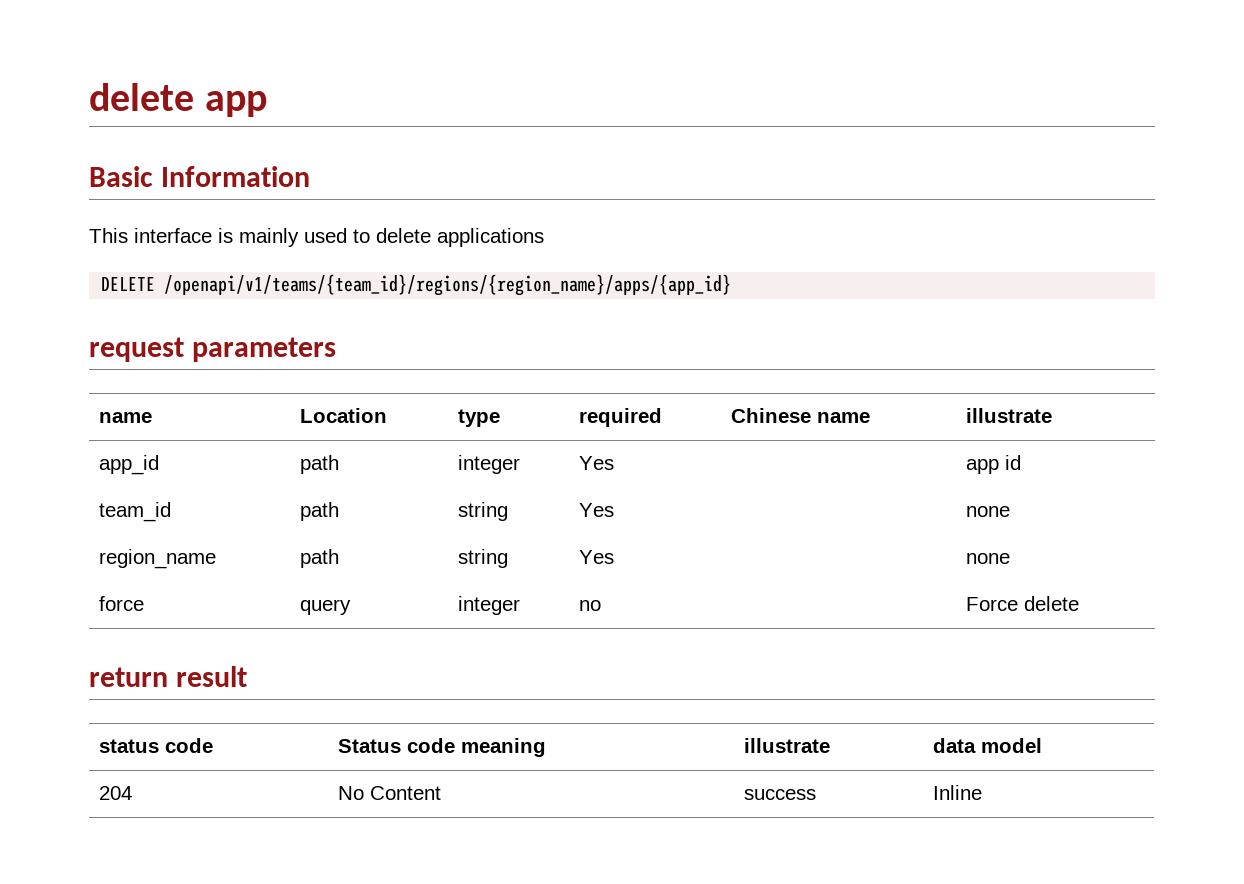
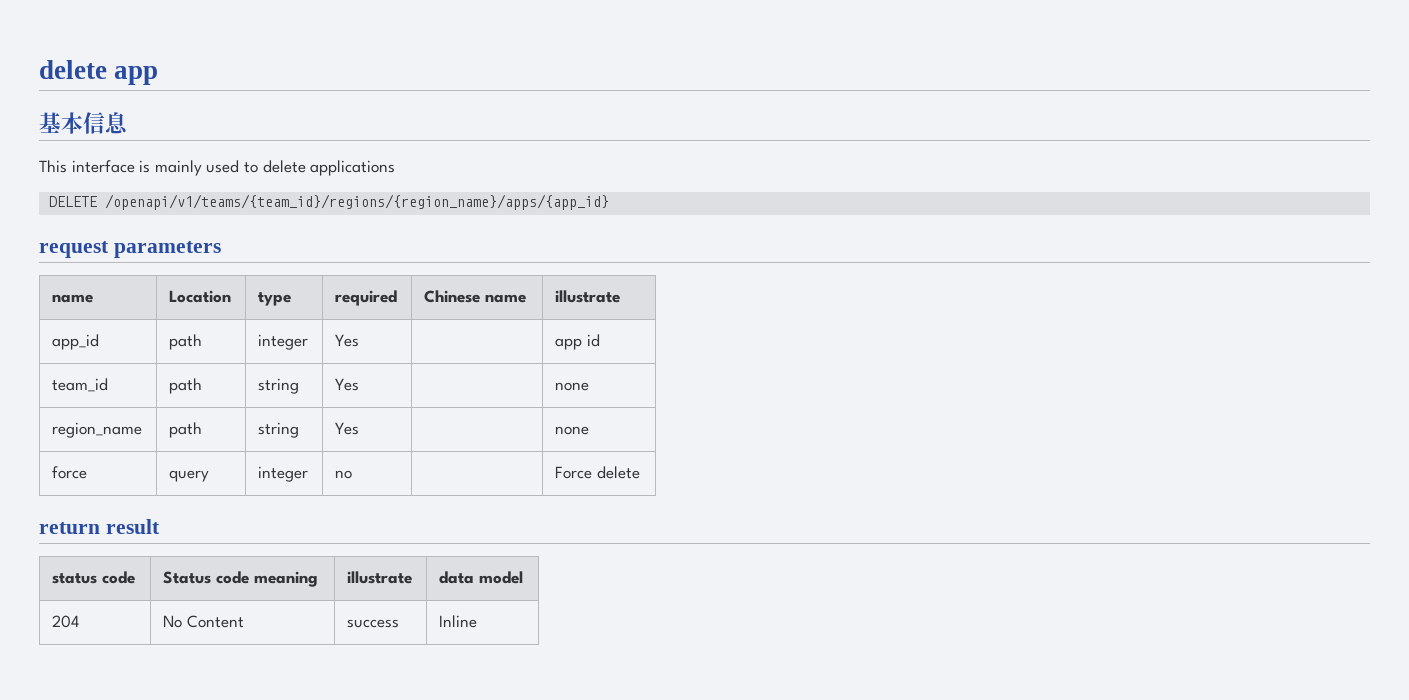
- Basic Information
+ 基本信息

